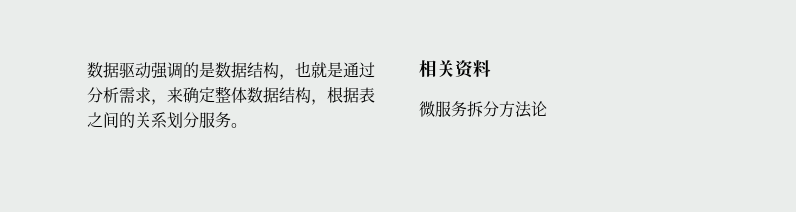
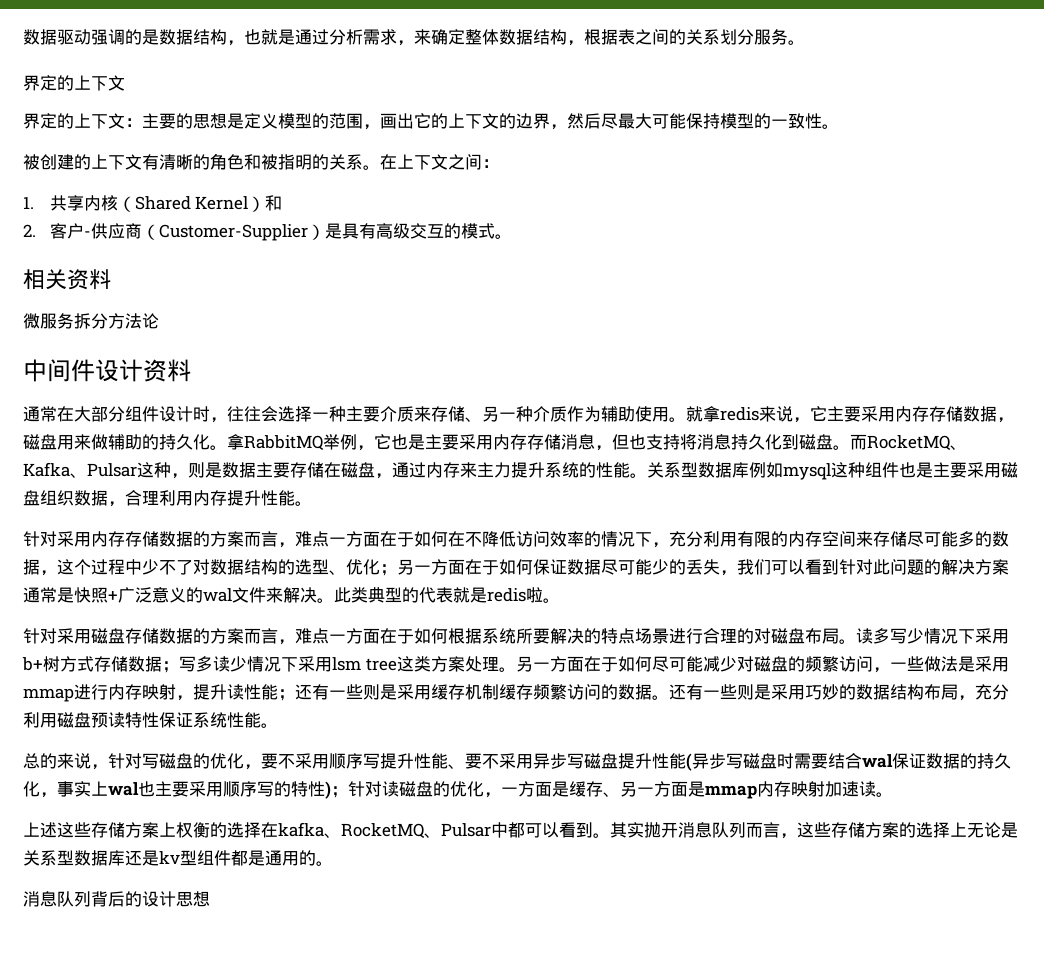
  数据驱动强调的是数据结构，也就是通过分析需求，来确定整体数据结构，根据表之间的关系划分服务。
+ 界定的上下文
+ 界定的上下文：主要的思想是定义模型的范围，画出它的上下文的边界，然后尽最大可能保持模型的一致性。
+ 被创建的上下文有清晰的角色和被指明的关系。在上下文之间：
+ 1.共享内核（Shared Kernel）和
+ 2.客户-供应商（Customer-Supplier）是具有高级交互的模式。
+ 中间件设计资料
+ 通常在大部分组件设计时，往往会选择一种主要介质来存储、另一种介质作为辅助使用。就拿redis来说，它主要采用内存存储数据，磁盘用来做辅助的持久化。拿RabbitMQ举例，它也是主要采用内存存储消息，但也支持将消息持久化到磁盘。而RocketMQ、Kafka、Pulsar这种，则是数据主要存储在磁盘，通过内存来主力提升系统的性能。关系型数据库例如mysql这种组件也是主要采用磁盘组织数据，合理利用内存提升性能。
+ 针对采用内存存储数据的方案而言，难点一方面在于如何在不降低访问效率的情况下，充分利用有限的内存空间来存储尽可能多的数据，这个过程中少不了对数据结构的选型、优化；另一方面在于如何保证数据尽可能少的丢失，我们可以看到针对此问题的解决方案通常是快照+广泛意义的wal文件来解决。此类典型的代表就是redis啦。
+ 针对采用磁盘存储数据的方案而言，难点一方面在于如何根据系统所要解决的特点场景进行合理的对磁盘布局。读多写少情况下采用b+树方式存储数据；写多读少情况下采用lsm tree这类方案处理。另一方面在于如何尽可能减少对磁盘的频繁访问，一些做法是采用mmap进行内存映射，提升读性能；还有一些则是采用缓存机制缓存频繁访问的数据。还有一些则是采用巧妙的数据结构布局，充分利用磁盘预读特性保证系统性能。
+ 总的来说，针对写磁盘的优化，要不采用顺序写提升性能、要不采用异步写磁盘提升性能(异步写磁盘时需要结合wal保证数据的持久化，事实上wal也主要采用顺序写的特性)；针对读磁盘的优化，一方面是缓存、另一方面是mmap内存映射加速读。
+ 上述这些存储方案上权衡的选择在kafka、RocketMQ、Pulsar中都可以看到。其实抛开消息队列而言，这些存储方案的选择上无论是关系型数据库还是kv型组件都是通用的。
+ 消息队列背后的设计思想

